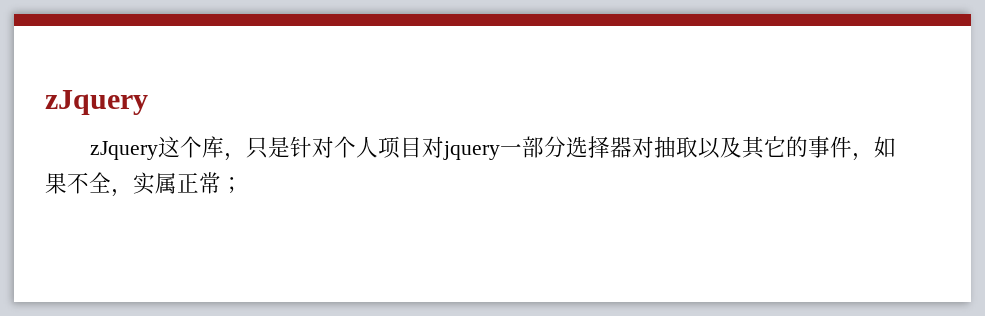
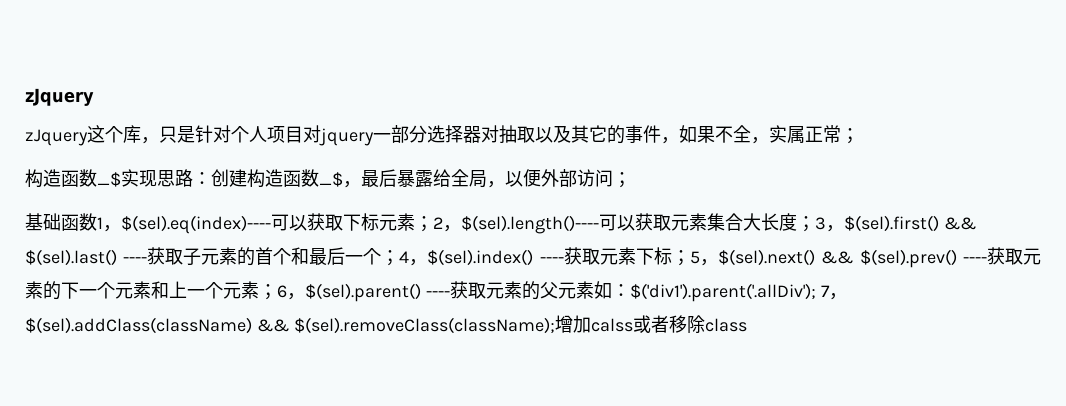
+ 构造函数_$实现思路：创建构造函数_$，最后暴露给全局，以便外部访问；
+ 基础函数1，$(sel).eq(index)----可以获取下标元素；2，$(sel).length()----可以获取元素集合大长度；3，$(sel).first() && $(sel).last() ----获取子元素的首个和最后一个；4，$(sel).index() ----获取元素下标；5，$(sel).next() && $(sel).prev() ----获取元素的下一个元素和上一个元素；6，$(sel).parent() ----获取元素的父元素如：$('div1').parent('.allDiv'); 7，$(sel).addClass(className) && $(sel).removeClass(className);增加calss或者移除class

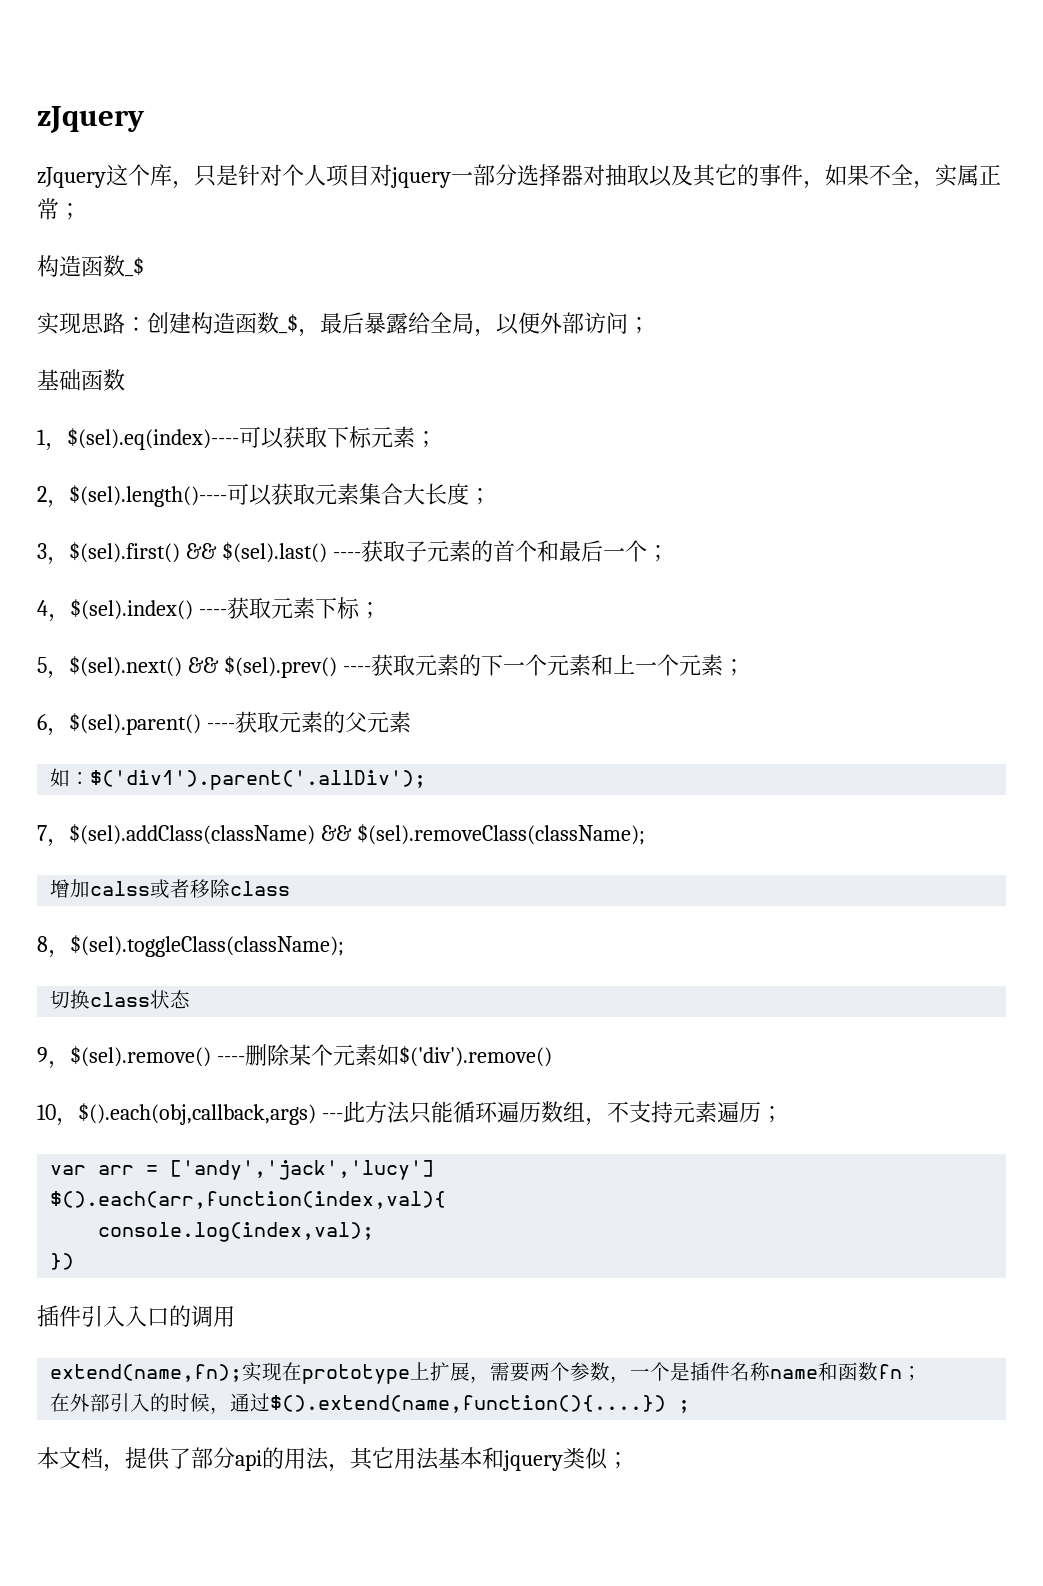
  zJquery这个库，只是针对个人项目对jquery一部分选择器对抽取以及其它的事件，如果不全，实属正常；
- 构造函数_$实现思路：创建构造函数_$，最后暴露给全局，以便外部访问；
+ 构造函数_$
+ 实现思路：创建构造函数_$，最后暴露给全局，以便外部访问；
- 基础函数1，$(sel).eq(index)----可以获取下标元素；2，$(sel).length()----可以获取元素集合大长度；3，$(sel).first() && $(sel).last() ----获取子元素的首个和最后一个；4，$(sel).index() ----获取元素下标；5，$(sel).next() && $(sel).prev() ----获取元素的下一个元素和上一个元素；6，$(sel).parent() ----获取元素的父元素如：
+ 基础函数
+ 1，$(sel).eq(index)----可以获取下标元素；
+ 2，$(sel).length()----可以获取元素集合大长度；
+ 3，$(sel).first() && $(sel).last() ----获取子元素的首个和最后一个；
+ 4，$(sel).index() ----获取元素下标；
+ 5，$(sel).next() && $(sel).prev() ----获取元素的下一个元素和上一个元素；
+ 6，$(sel).parent() ----获取元素的父元素
+ 如：
- $('div1').parent('.allDiv'); 7，$(sel).addClass(className) && $(sel).removeClass(className);增加calss或者移除class
+ $('div1').parent('.allDiv');
+ 7，$(sel).addClass(className) && $(sel).removeClass(className);
+ 增加calss或者移除class
+ 8，$(sel).toggleClass(className);
+ 切换class状态
+ 9，$(sel).remove() ----删除某个元素如$('div').remove()
+ 10，$().each(obj,callback,args) ---此方法只能循环遍历数组，不支持元素遍历；
+ var arr = ['andy','jack','lucy']
+ $().each(arr,function(index,val){
+ console.log(index,val);
+ })
+ 插件引入入口的调用
+ extend(name,fn);实现在prototype上扩展，需要两个参数，一个是插件名称name和函数fn；
+ 在外部引入的时候，通过$().extend(name,function(){....}) ;
+ 本文档，提供了部分api的用法，其它用法基本和jquery类似；

